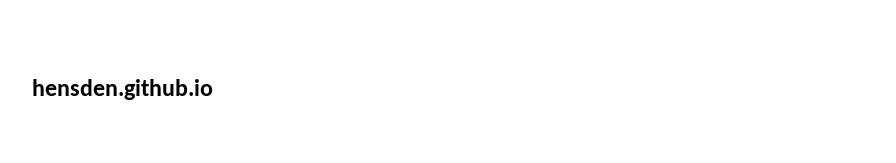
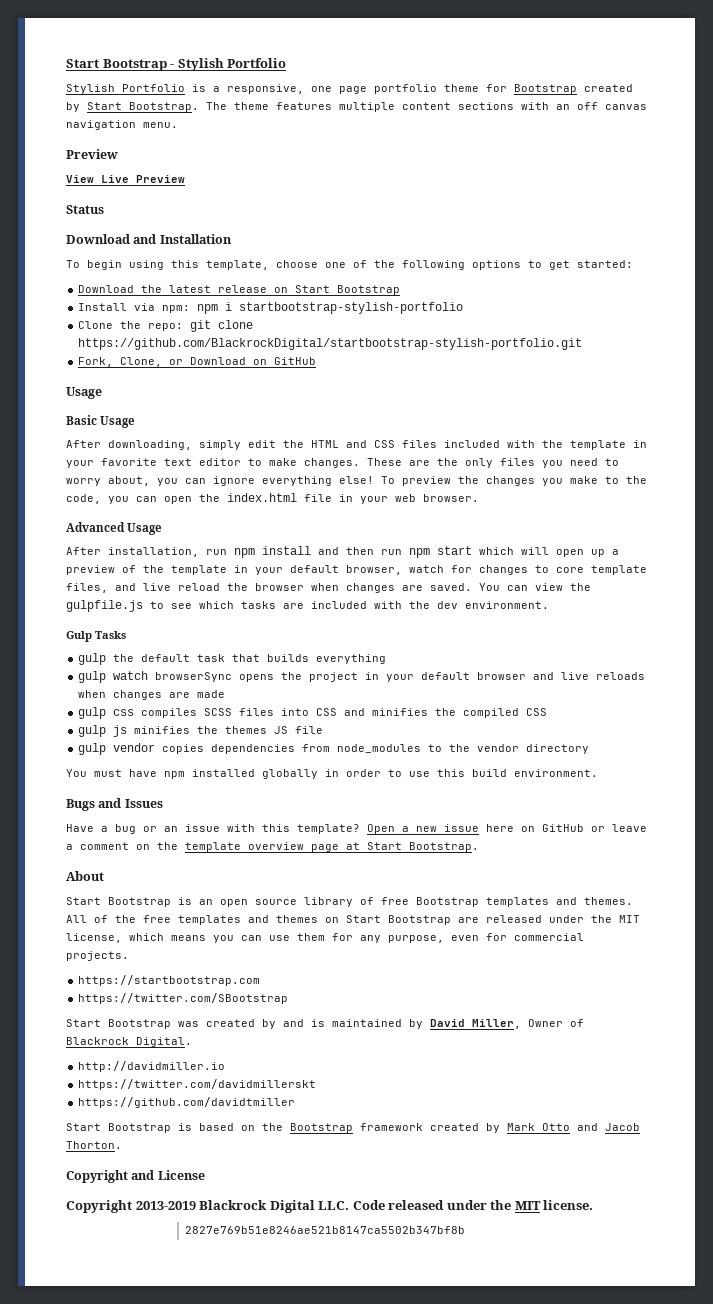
- hensden.github.io
+ Start Bootstrap - Stylish Portfolio
+ Stylish Portfolio is a responsive, one page portfolio theme for Bootstrap created by Start Bootstrap. The theme features multiple content sections with an off canvas navigation menu.
+ Preview
+ View Live Preview
+ Status
+ Download and Installation
+ To begin using this template, choose one of the following options to get started:
+ Download the latest release on Start Bootstrap
+ Install via npm: npm i startbootstrap-stylish-portfolio
+ Clone the repo: git clone https://github.com/BlackrockDigital/startbootstrap-stylish-portfolio.git
+ Fork, Clone, or Download on GitHub
+ Usage
+ Basic Usage
+ After downloading, simply edit the HTML and CSS files included with the template in your favorite text editor to make changes. These are the only files you need to worry about, you can ignore everything else! To preview the changes you make to the code, you can open the index.html file in your web browser.
+ Advanced Usage
+ After installation, run npm install and then run npm start which will open up a preview of the template in your default browser, watch for changes to core template files, and live reload the browser when changes are saved. You can view the gulpfile.js to see which tasks are included with the dev environment.
+ Gulp Tasks
+ gulp the default task that builds everything
+ gulp watch browserSync opens the project in your default browser and live reloads when changes are made
+ gulp css compiles SCSS files into CSS and minifies the compiled CSS
+ gulp js minifies the themes JS file
+ gulp vendor copies dependencies from node_modules to the vendor directory
+ You must have npm installed globally in order to use this build environment.
+ Bugs and Issues
+ Have a bug or an issue with this template? Open a new issue here on GitHub or leave a comment on the template overview page at Start Bootstrap.
+ About
+ Start Bootstrap is an open source library of free Bootstrap templates and themes. All of the free templates and themes on Start Bootstrap are released under the MIT license, which means you can use them for any purpose, even for commercial projects.
+ https://startbootstrap.com
+ https://twitter.com/SBootstrap
+ Start Bootstrap was created by and is maintained by David Miller, Owner of Blackrock Digital.
+ http://davidmiller.io
+ https://twitter.com/davidmillerskt
+ https://github.com/davidtmiller
+ Start Bootstrap is based on the Bootstrap framework created by Mark Otto and Jacob Thorton.
+ Copyright and License
+ Copyright 2013-2019 Blackrock Digital LLC. Code released under the MIT license.
+ 2827e769b51e8246ae521b8147ca5502b347bf8b

